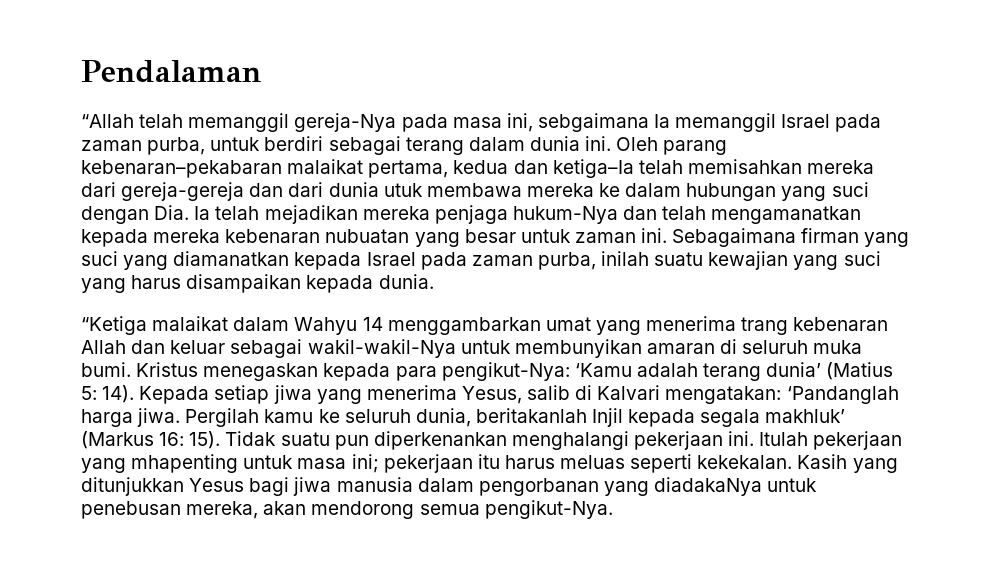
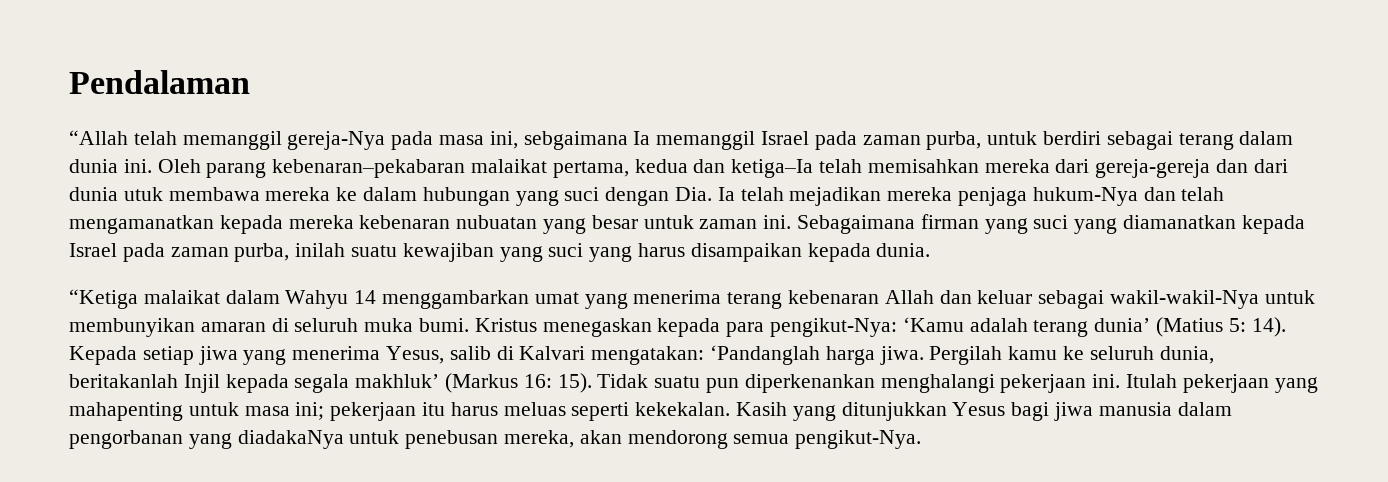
- Sebagaimana firman yang suci yang diamanatkan kepada Israel pada zaman purba, inilah suatu kewajian yang suci yang harus disampaikan kepada dunia.
+ Sebagaimana firman yang suci yang diamanatkan kepada Israel pada zaman purba, inilah suatu kewajiban yang suci yang harus disampaikan kepada dunia.
- “Ketiga malaikat dalam Wahyu 14 menggambarkan umat yang menerima trang kebenaran Allah dan keluar sebagai wakil-wakil-Nya untuk membunyikan amaran di seluruh muka bumi.
+ “Ketiga malaikat dalam Wahyu 14 menggambarkan umat yang menerima terang kebenaran Allah dan keluar sebagai wakil-wakil-Nya untuk membunyikan amaran di seluruh muka bumi.
- Itulah pekerjaan yang mhapenting untuk masa ini; pekerjaan itu harus meluas seperti kekekalan.
+ Itulah pekerjaan yang mahapenting untuk masa ini; pekerjaan itu harus meluas seperti kekekalan.

